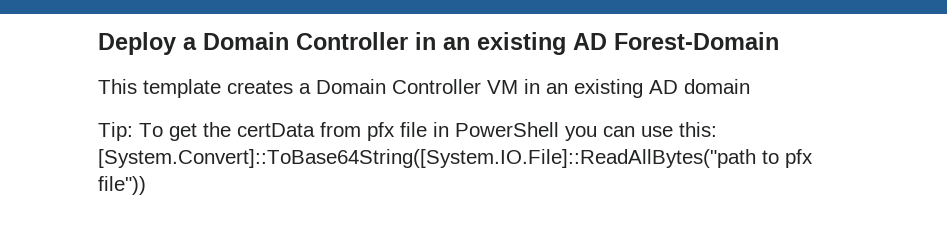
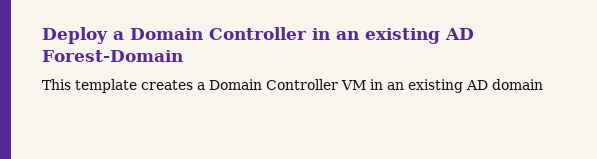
- Tip: To get the certData from pfx file in PowerShell you can use this: [System.Convert]::ToBase64String([System.IO.File]::ReadAllBytes("path to pfx file"))

